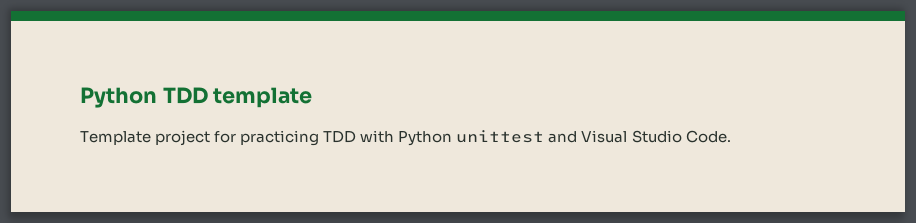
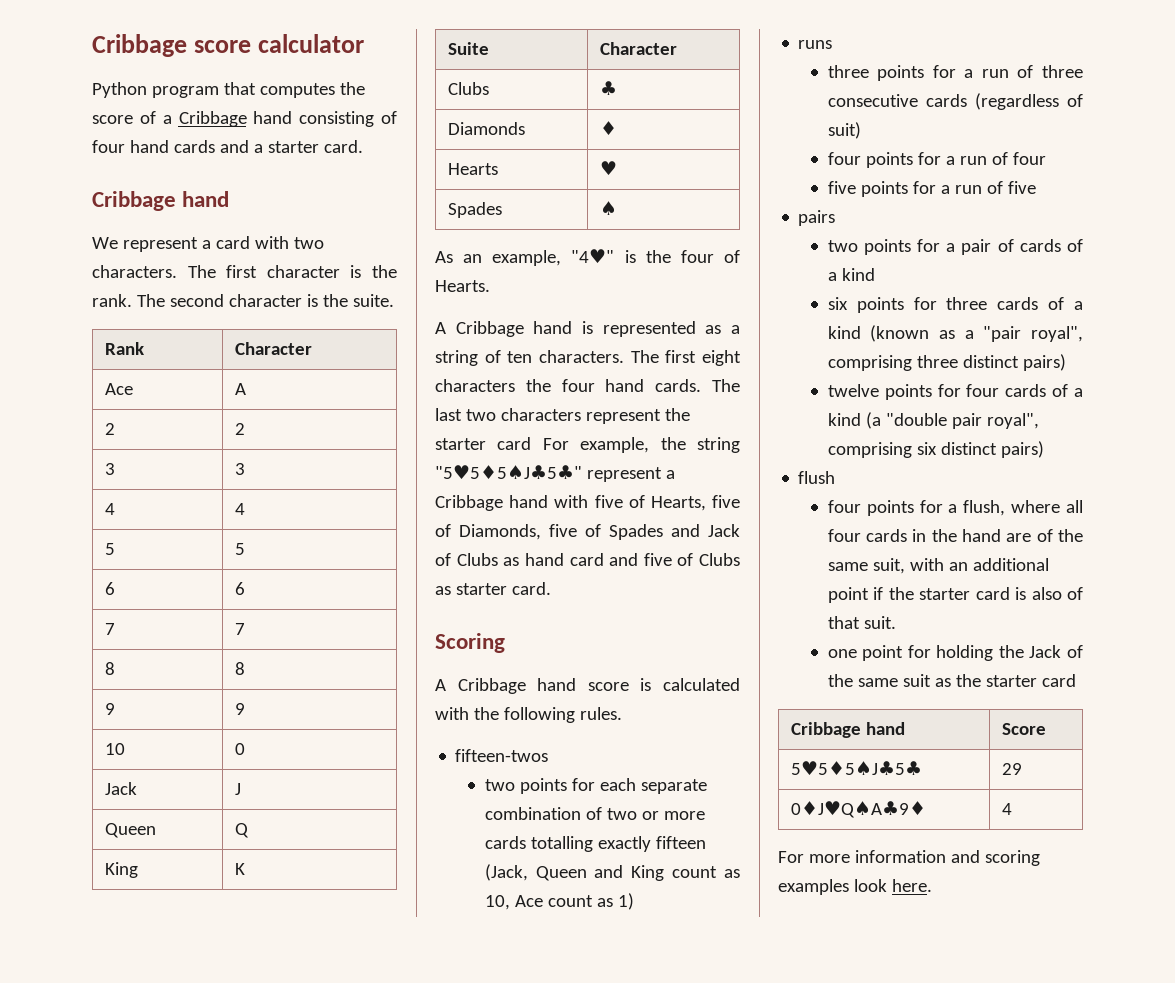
- Python TDD template
- Template project for practicing TDD with Python unittest and Visual Studio Code.
+ Cribbage score calculator
+ Python program that computes the score of a Cribbage hand consisting of four hand cards and a starter card.
+ Cribbage hand
+ We represent a card with two characters. The first character is the rank. The second character is the suite.
+ Rank | Character
+ Ace | A
+ 2 | 2
+ 3 | 3
+ 4 | 4
+ 5 | 5
+ 6 | 6
+ 7 | 7
+ 8 | 8
+ 9 | 9
+ 10 | 0
+ Jack | J
+ Queen | Q
+ King | K
+ Suite | Character
+ Clubs | ♣
+ Diamonds | ♦
+ Hearts | ♥
+ Spades | ♠
+ As an example, "4♥" is the four of Hearts.
+ A Cribbage hand is represented as a string of ten characters. The first eight characters the four hand cards. The last two characters represent the starter card For example, the string "5♥5♦5♠J♣5♣" represent a Cribbage hand with five of Hearts, five of Diamonds, five of Spades and Jack of Clubs as hand card and five of Clubs as starter card.
+ Scoring
+ A Cribbage hand score is calculated with the following rules.
+ fifteen-twos
+ two points for each separate combination of two or more cards totalling exactly fifteen (Jack, Queen and King count as 10, Ace count as 1)
+ runs
+ three points for a run of three consecutive cards (regardless of suit)
+ four points for a run of four
+ five points for a run of five
+ pairs
+ two points for a pair of cards of a kind
+ six points for three cards of a kind (known as a "pair royal", comprising three distinct pairs)
+ twelve points for four cards of a kind (a "double pair royal", comprising six distinct pairs)
+ flush
+ four points for a flush, where all four cards in the hand are of the same suit, with an additional point if the starter card is also of that suit.
+ one point for holding the Jack of the same suit as the starter card
+ Cribbage hand | Score
+ 5♥5♦5♠J♣5♣ | 29
+ 0♦J♥Q♠A♣9♦ | 4
+ For more information and scoring examples look here.

